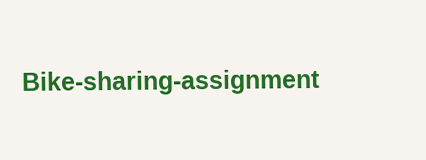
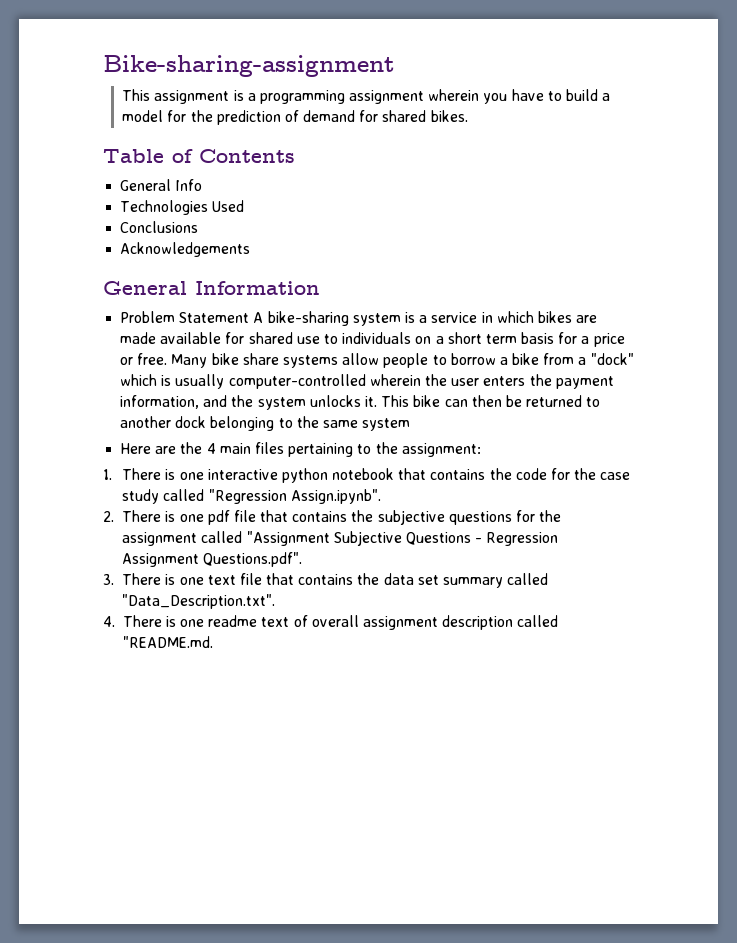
+ This assignment is a programming assignment wherein you have to build a model for the prediction of demand for shared bikes.
+ Table of Contents
+ General Info
+ Technologies Used
+ Conclusions
+ Acknowledgements
+ General Information
+ Problem Statement A bike-sharing system is a service in which bikes are made available for shared use to individuals on a short term basis for a price or free. Many bike share systems allow people to borrow a bike from a "dock" which is usually computer-controlled wherein the user enters the payment information, and the system unlocks it. This bike can then be returned to another dock belonging to the same system
+ Here are the 4 main files pertaining to the assignment:
+ 1. There is one interactive python notebook that contains the code for the case study called "Regression Assign.ipynb".
+ 2. There is one pdf file that contains the subjective questions for the assignment called "Assignment Subjective Questions - Regression Assignment Questions.pdf".
+ 3. There is one text file that contains the data set summary called "Data_Description.txt".
+ 4. There is one readme text of overall assignment description called "README.md.

